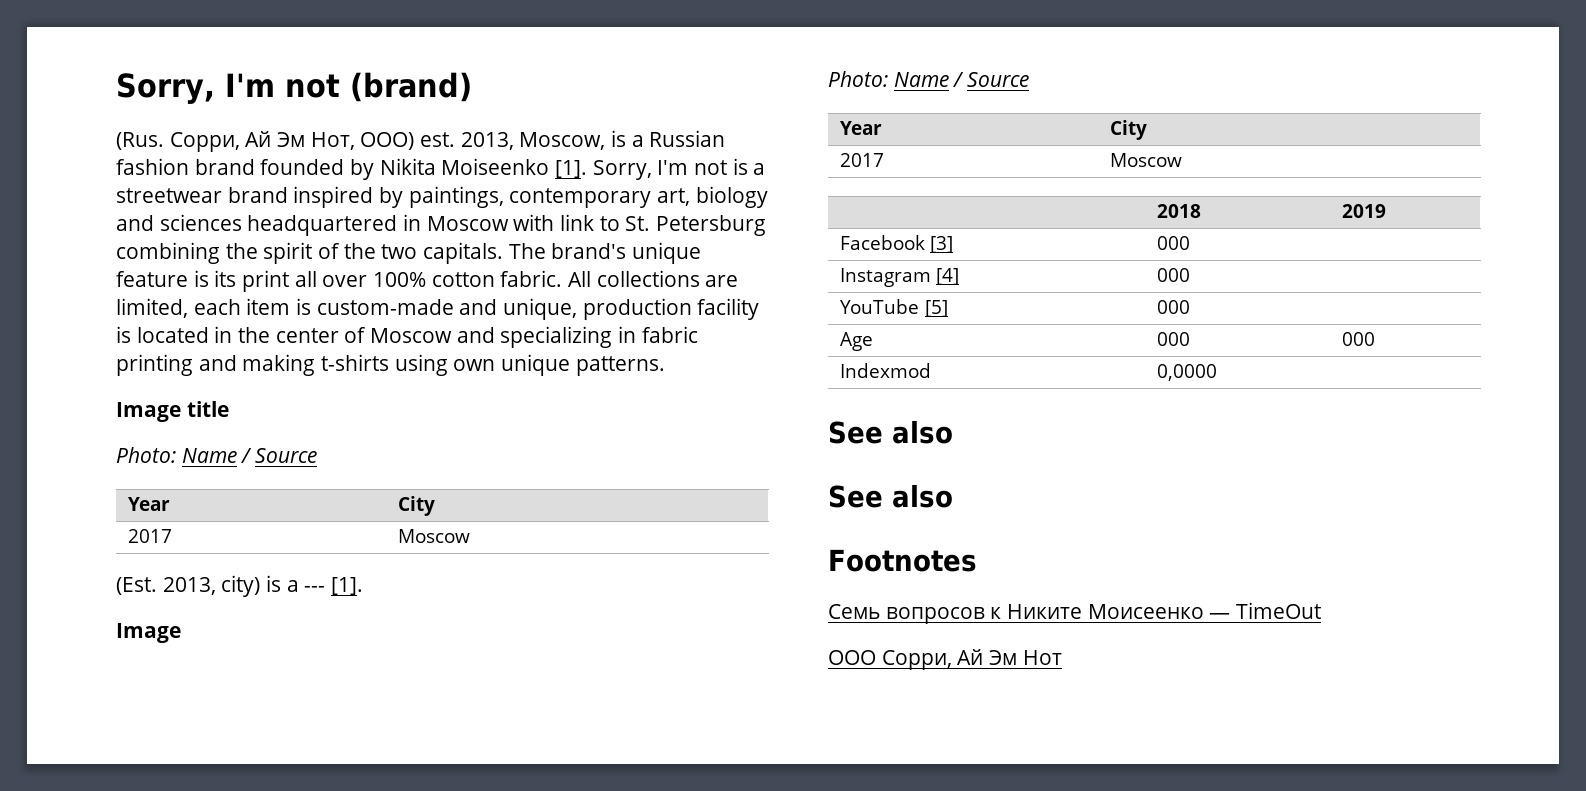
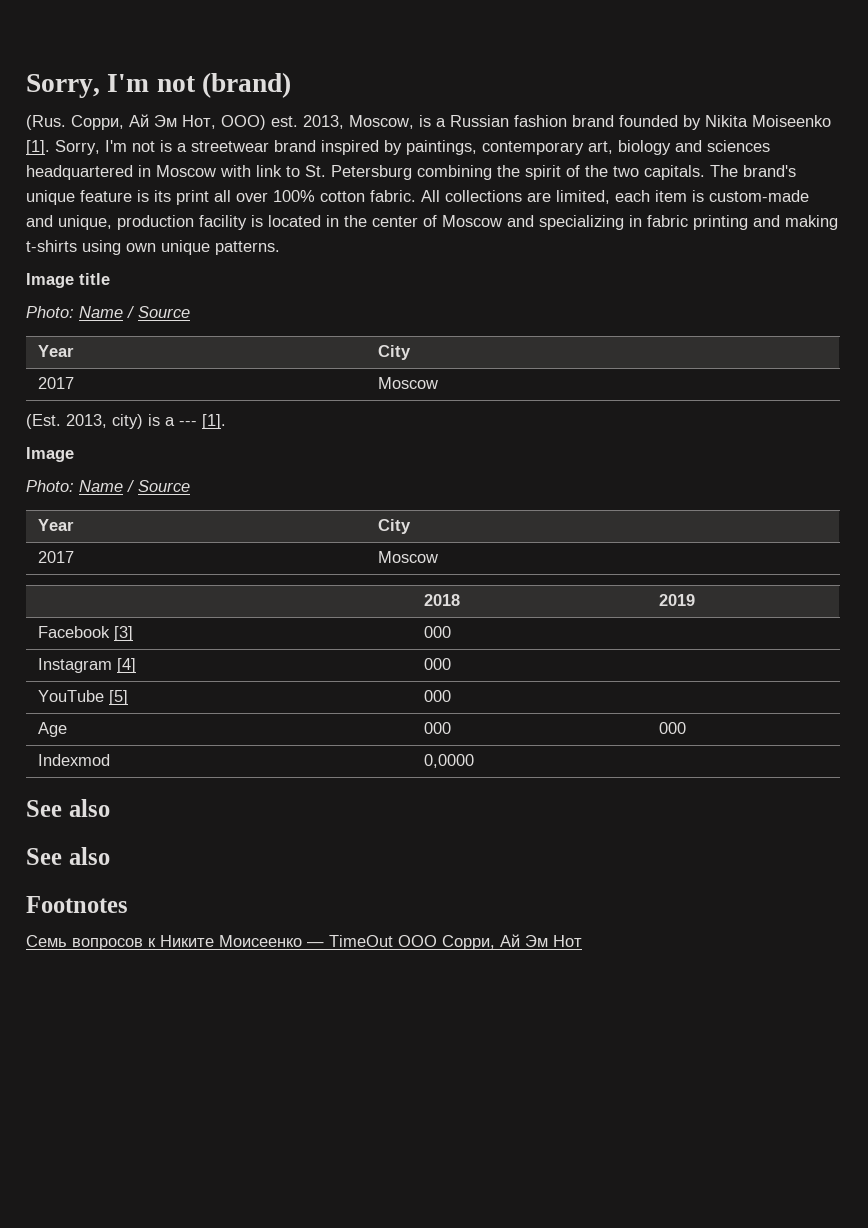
- Семь вопросов к Никите Моисеенко — TimeOut
- ООО Сорри, Ай Эм Нот
+ Семь вопросов к Никите Моисеенко — TimeOut ООО Сорри, Ай Эм Нот

